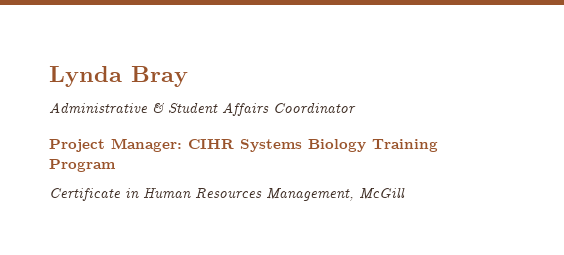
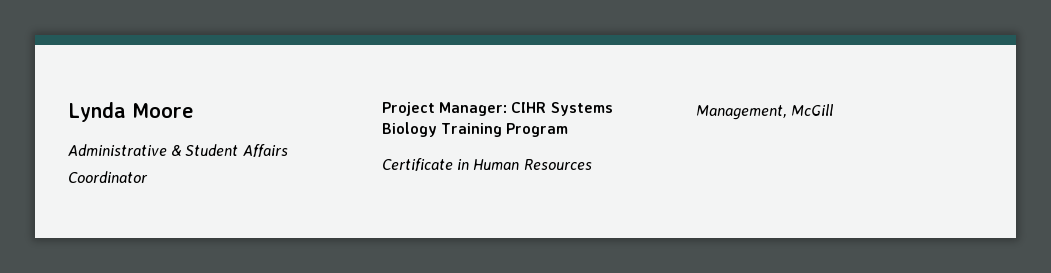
- Lynda Bray
+ Lynda Moore

